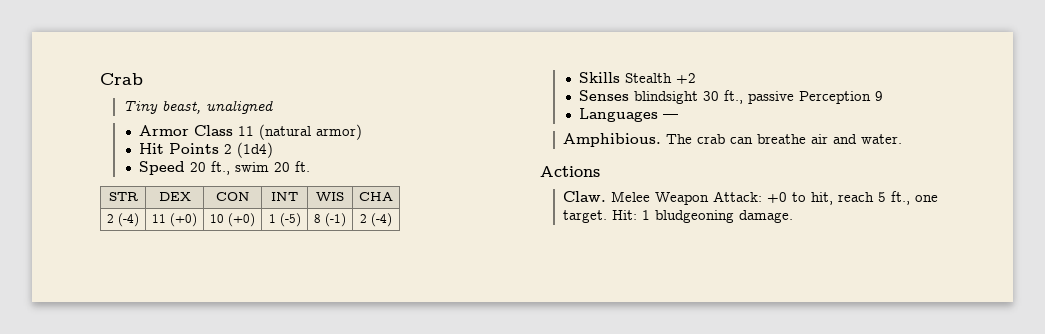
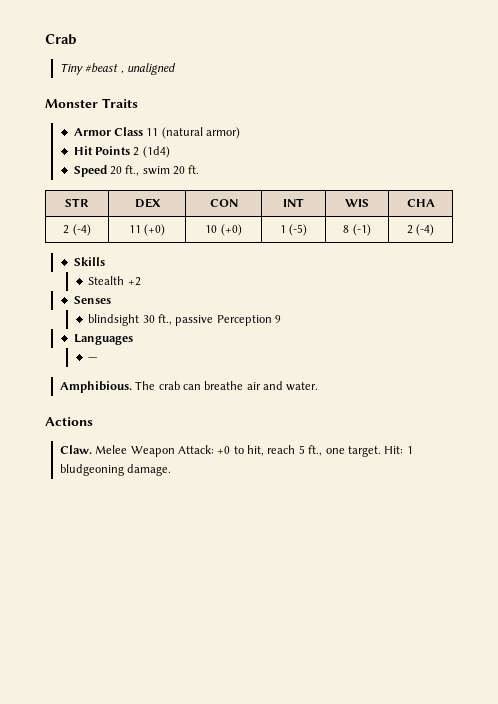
- Tiny beast, unaligned
+ Tiny #beast , unaligned
+ Monster Traits
- Skills Stealth +2
+ Skills
+ Stealth +2
- Senses blindsight 30 ft., passive Perception 9
+ Senses
+ blindsight 30 ft., passive Perception 9
- Languages —
+ Languages
+ —

